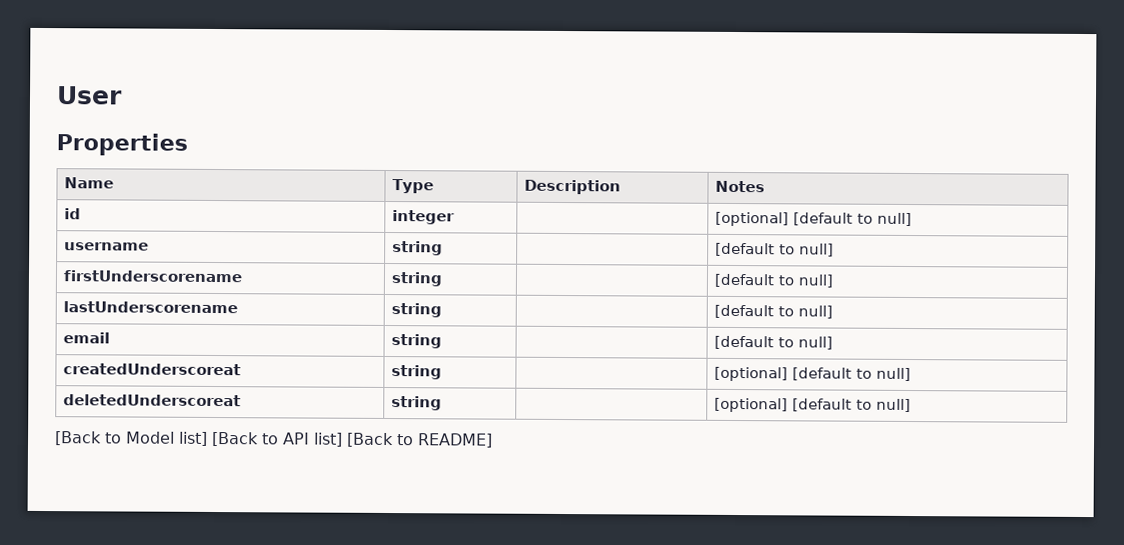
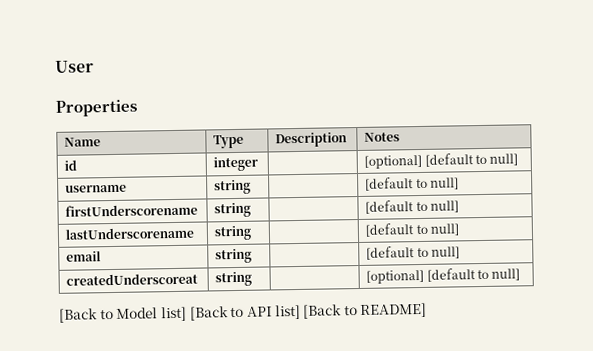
- deletedUnderscoreat | string | | [optional] [default to null]

